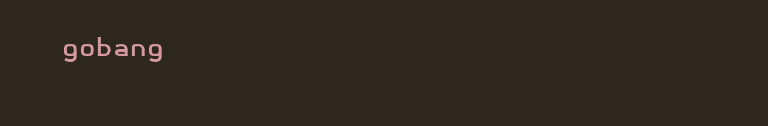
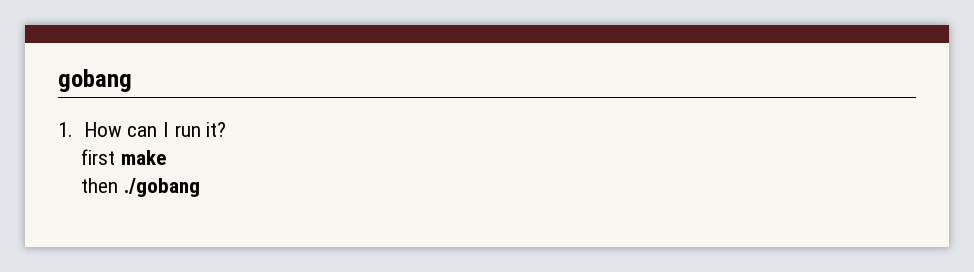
+ 1. How can I run it?
+ first make
+ then ./gobang

